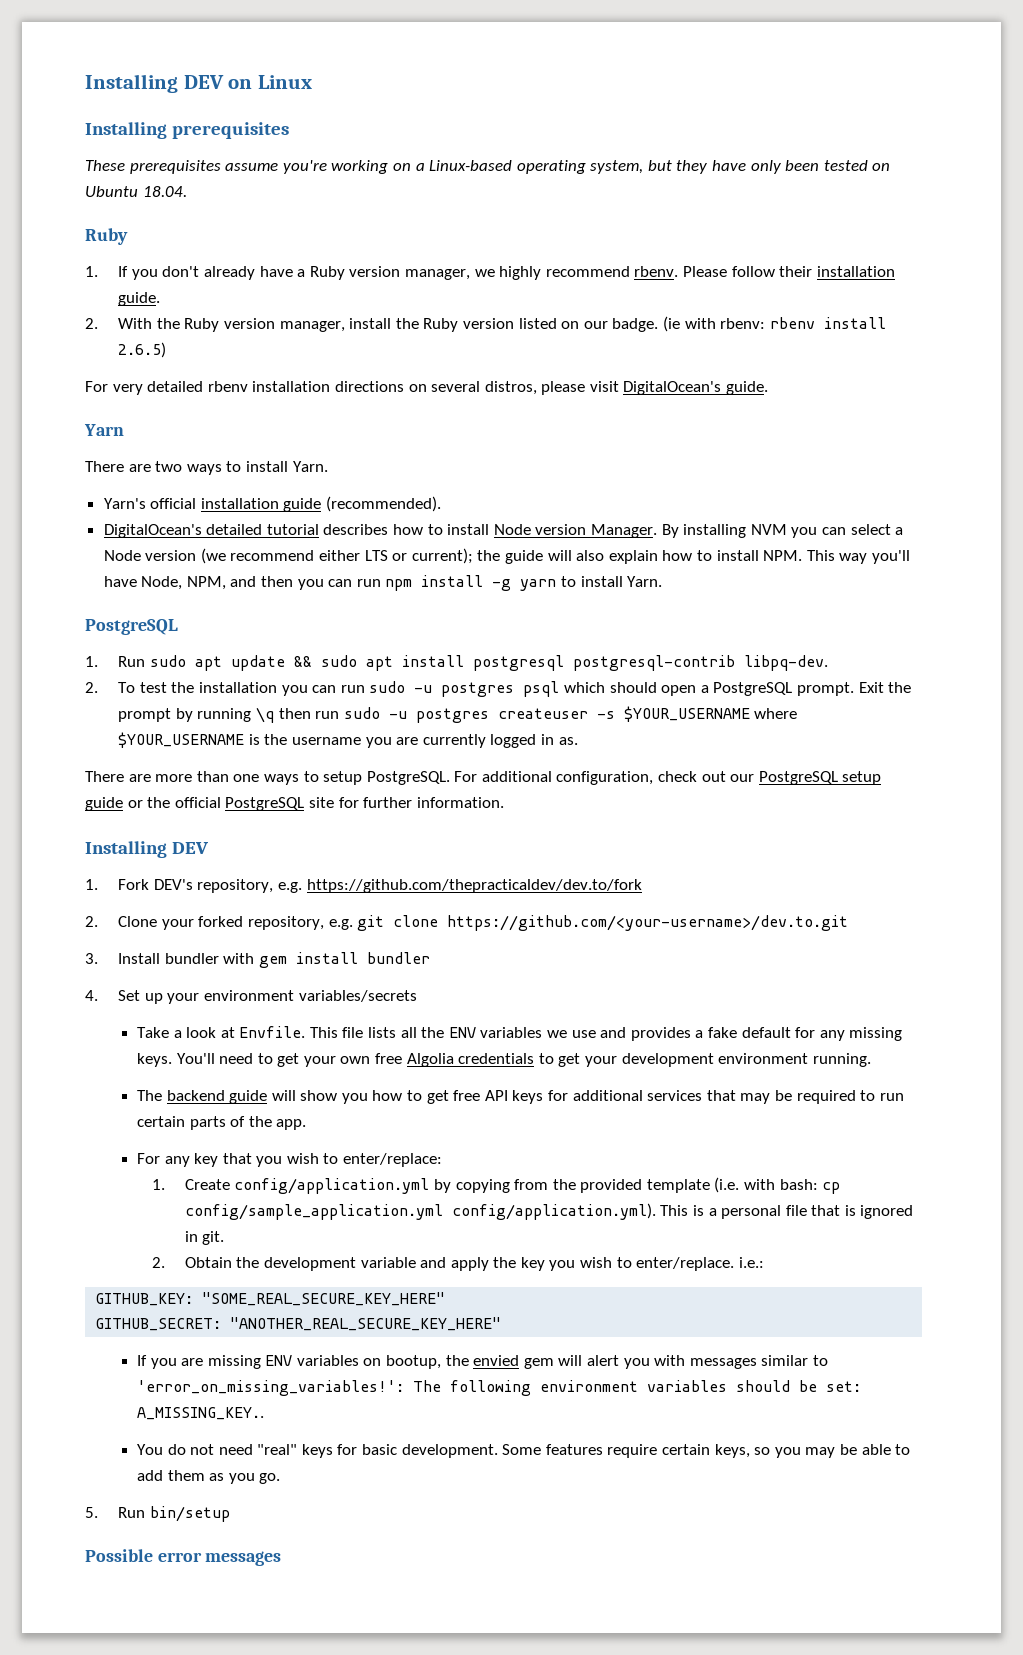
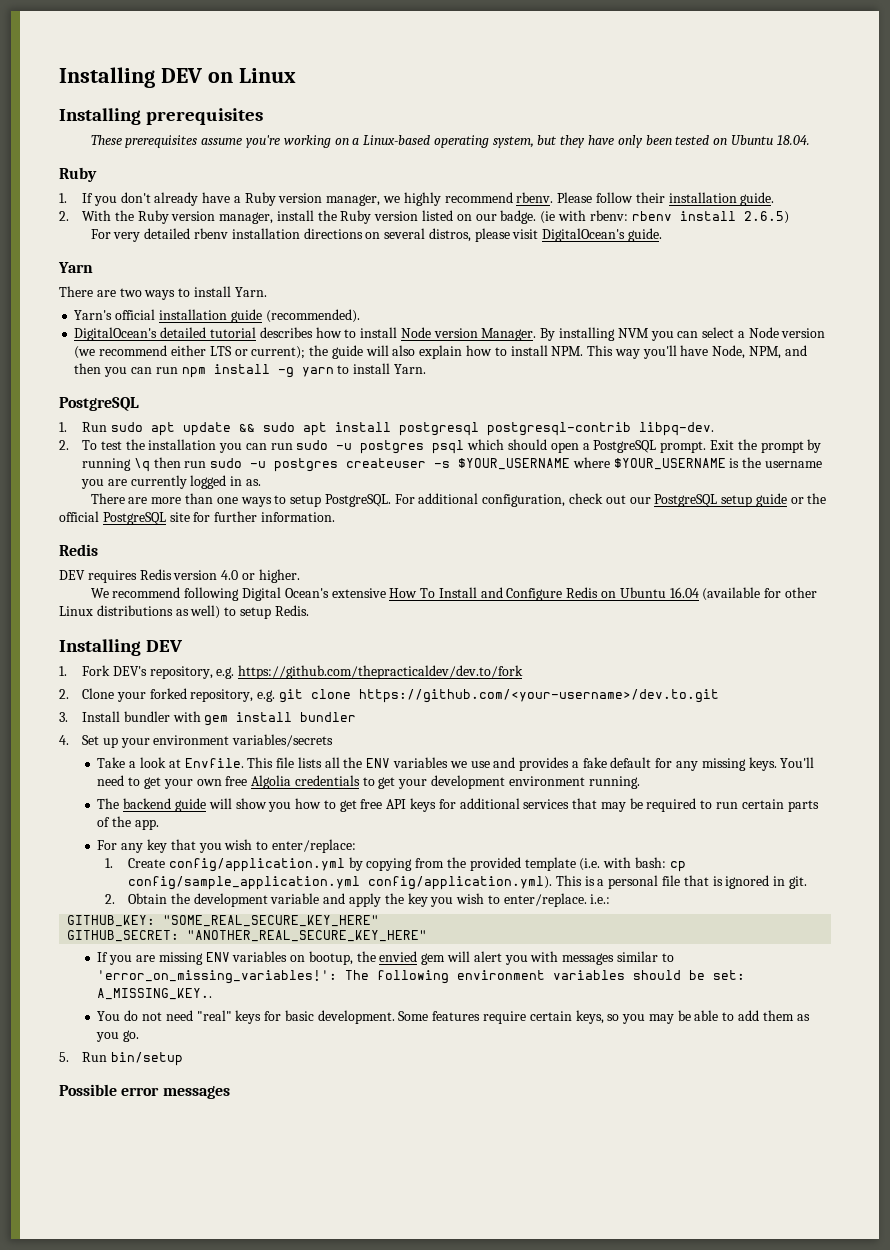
  For additional configuration, check out our PostgreSQL setup guide or the official PostgreSQL site for further information.
+ Redis
+ DEV requires Redis version 4.0 or higher.
+ We recommend following Digital Ocean's extensive How To Install and Configure Redis on Ubuntu 16.04 (available for other Linux distributions as well) to setup Redis.

